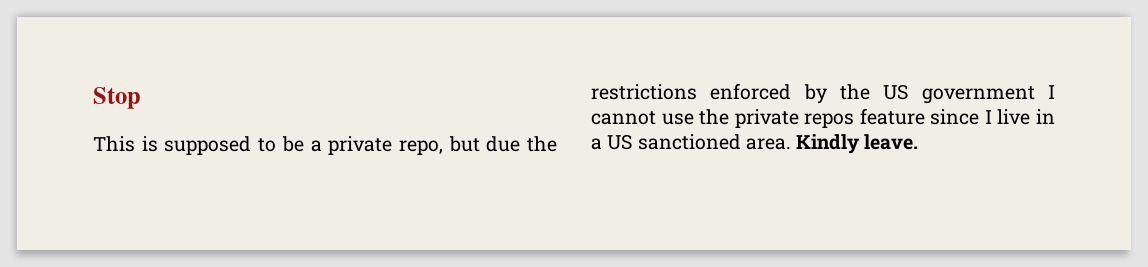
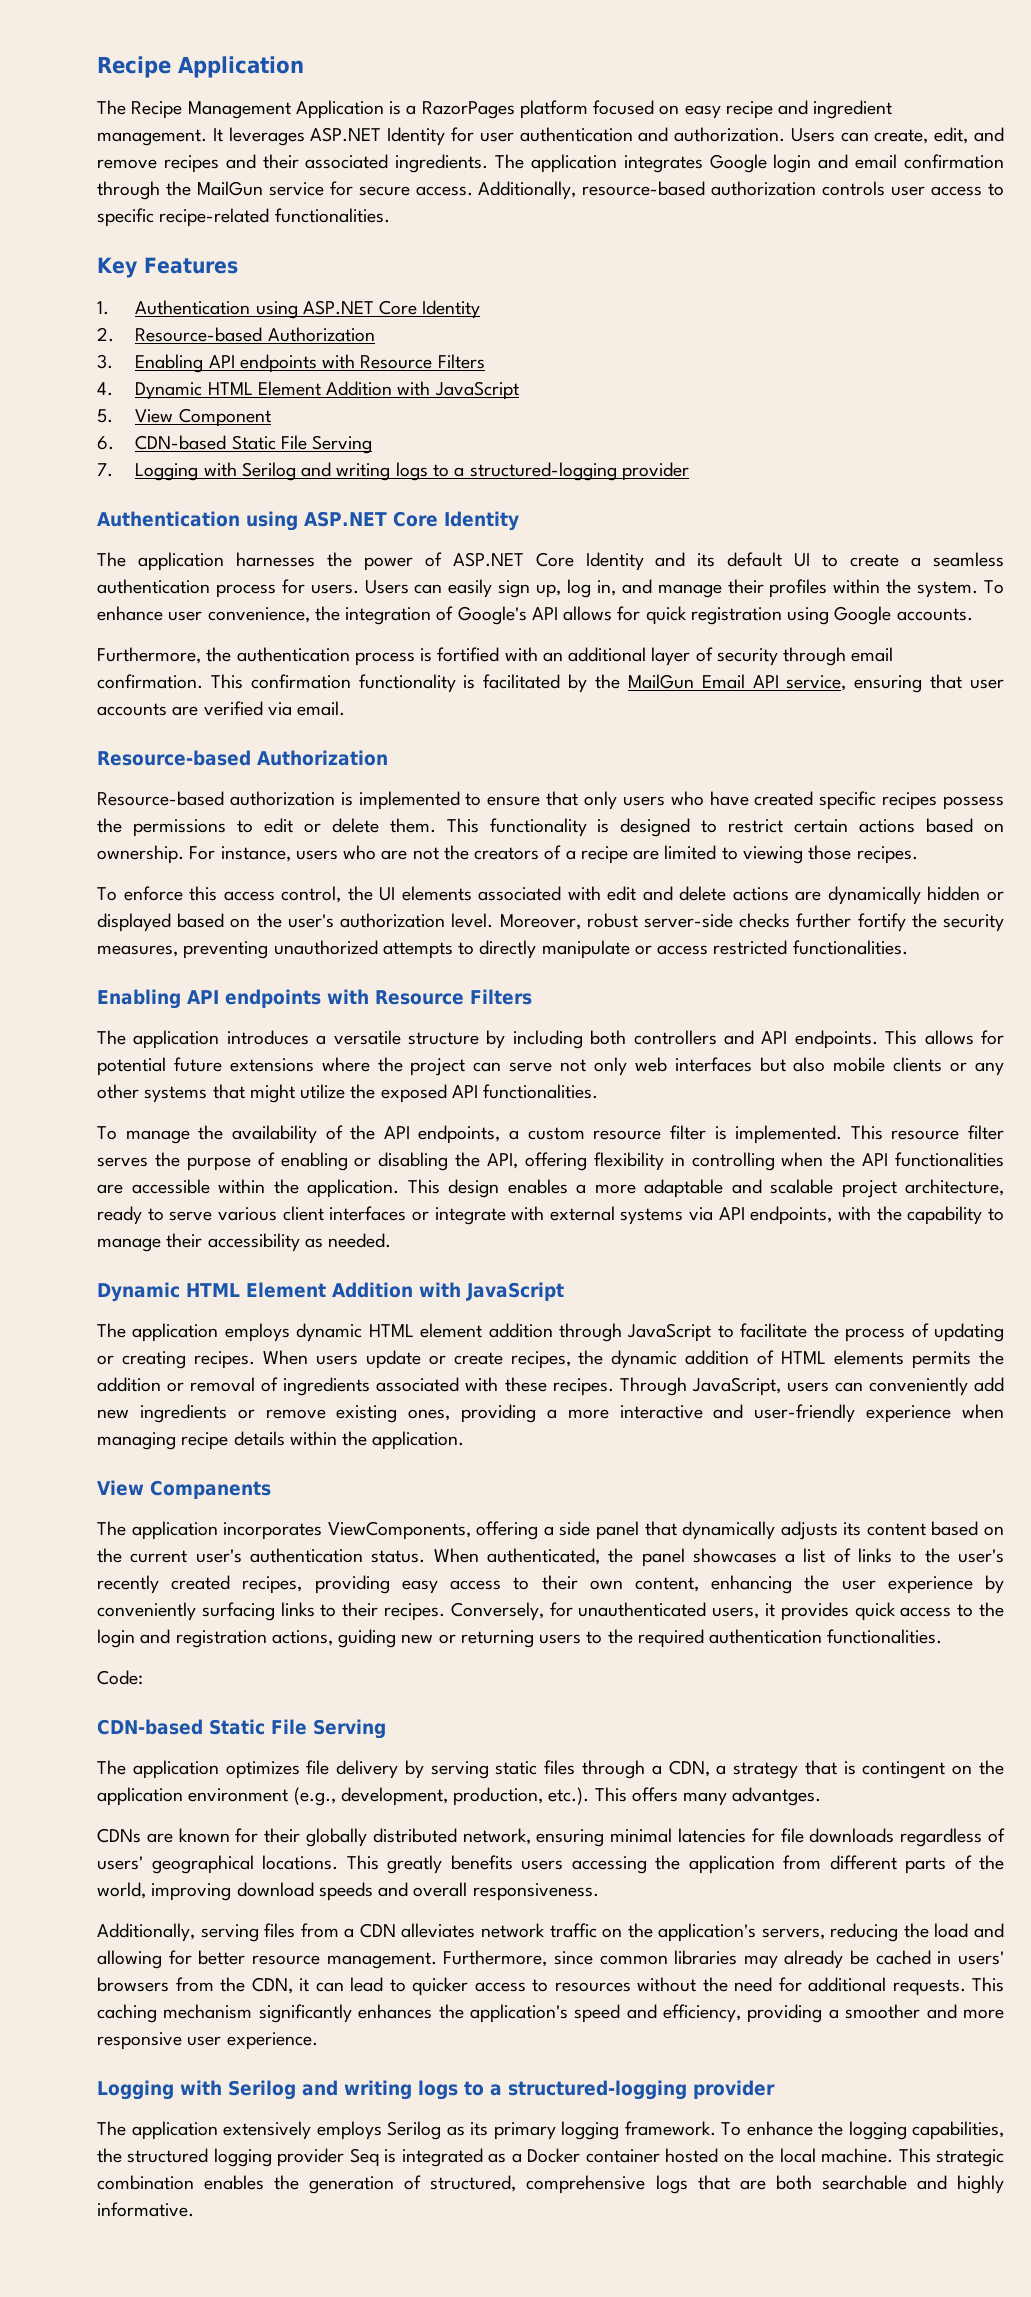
- Stop
- This is supposed to be a private repo, but due the restrictions enforced by the US government I cannot use the private repos feature since I live in a US sanctioned area. Kindly leave.
+ Recipe Application
+ The Recipe Management Application is a RazorPages platform focused on easy recipe and ingredient management. It leverages ASP.NET Identity for user authentication and authorization. Users can create, edit, and remove recipes and their associated ingredients. The application integrates Google login and email confirmation through the MailGun service for secure access. Additionally, resource-based authorization controls user access to specific recipe-related functionalities.
+ Key Features
+ 1. Authentication using ASP.NET Core Identity
+ 2. Resource-based Authorization
+ 3. Enabling API endpoints with Resource Filters
+ 4. Dynamic HTML Element Addition with JavaScript
+ 5. View Component
+ 6. CDN-based Static File Serving
+ 7. Logging with Serilog and writing logs to a structured-logging provider
+ Authentication using ASP.NET Core Identity
+ The application harnesses the power of ASP.NET Core Identity and its default UI to create a seamless authentication process for users. Users can easily sign up, log in, and manage their profiles within the system. To enhance user convenience, the integration of Google's API allows for quick registration using Google accounts.
+ Furthermore, the authentication process is fortified with an additional layer of security through email confirmation. This confirmation functionality is facilitated by the MailGun Email API service, ensuring that user accounts are verified via email.
+ Resource-based Authorization
+ Resource-based authorization is implemented to ensure that only users who have created specific recipes possess the permissions to edit or delete them. This functionality is designed to restrict certain actions based on ownership. For instance, users who are not the creators of a recipe are limited to viewing those recipes.
+ To enforce this access control, the UI elements associated with edit and delete actions are dynamically hidden or displayed based on the user's authorization level. Moreover, robust server-side checks further fortify the security measures, preventing unauthorized attempts to directly manipulate or access restricted functionalities.
+ Enabling API endpoints with Resource Filters
+ The application introduces a versatile structure by including both controllers and API endpoints. This allows for potential future extensions where the project can serve not only web interfaces but also mobile clients or any other systems that might utilize the exposed API functionalities.
+ To manage the availability of the API endpoints, a custom resource filter is implemented. This resource filter serves the purpose of enabling or disabling the API, offering flexibility in controlling when the API functionalities are accessible within the application. This design enables a more adaptable and scalable project architecture, ready to serve various client interfaces or integrate with external systems via API endpoints, with the capability to manage their accessibility as needed.
+ Dynamic HTML Element Addition with JavaScript
+ The application employs dynamic HTML element addition through JavaScript to facilitate the process of updating or creating recipes. When users update or create recipes, the dynamic addition of HTML elements permits the addition or removal of ingredients associated with these recipes. Through JavaScript, users can conveniently add new ingredients or remove existing ones, providing a more interactive and user-friendly experience when managing recipe details within the application.
+ View Companents
+ The application incorporates ViewComponents, offering a side panel that dynamically adjusts its content based on the current user's authentication status. When authenticated, the panel showcases a list of links to the user's recently created recipes, providing easy access to their own content, enhancing the user experience by conveniently surfacing links to their recipes. Conversely, for unauthenticated users, it provides quick access to the login and registration actions, guiding new or returning users to the required authentication functionalities.
+ Code:
+ CDN-based Static File Serving
+ The application optimizes file delivery by serving static files through a CDN, a strategy that is contingent on the application environment (e.g., development, production, etc.). This offers many advantges.
+ CDNs are known for their globally distributed network, ensuring minimal latencies for file downloads regardless of users' geographical locations. This greatly benefits users accessing the application from different parts of the world, improving download speeds and overall responsiveness.
+ Additionally, serving files from a CDN alleviates network traffic on the application's servers, reducing the load and allowing for better resource management. Furthermore, since common libraries may already be cached in users' browsers from the CDN, it can lead to quicker access to resources without the need for additional requests. This caching mechanism significantly enhances the application's speed and efficiency, providing a smoother and more responsive user experience.
+ Logging with Serilog and writing logs to a structured-logging provider
+ The application extensively employs Serilog as its primary logging framework. To enhance the logging capabilities, the structured logging provider Seq is integrated as a Docker container hosted on the local machine. This strategic combination enables the generation of structured, comprehensive logs that are both searchable and highly informative.

